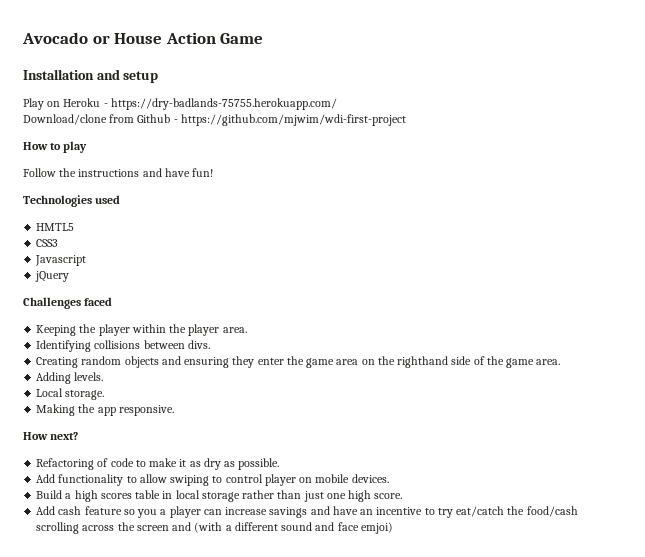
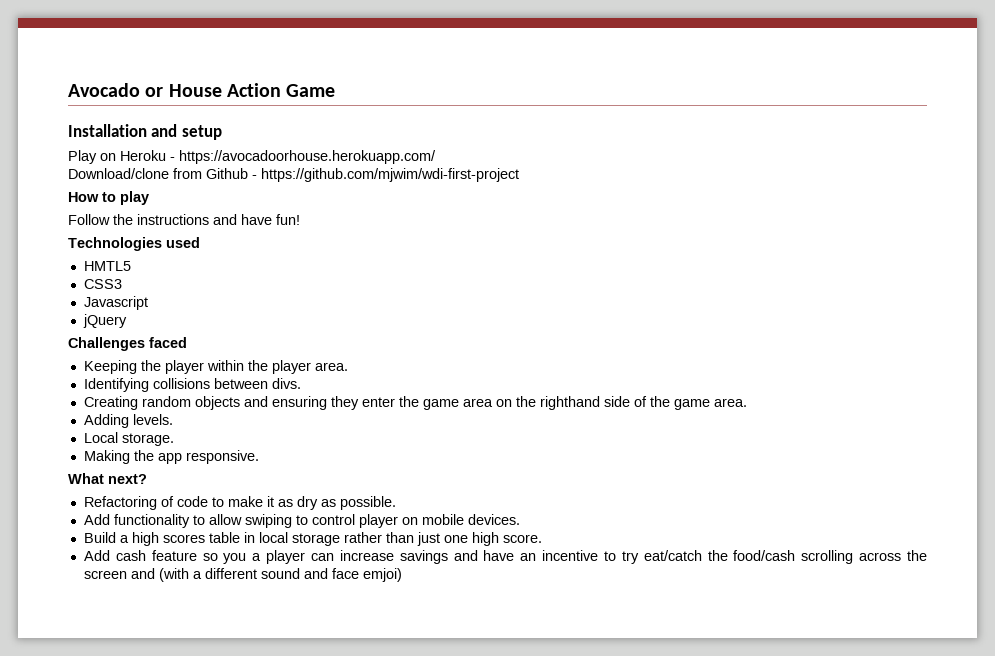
- Play on Heroku - https://dry-badlands-75755.herokuapp.com/
+ Play on Heroku - https://avocadoorhouse.herokuapp.com/
- How next?
+ What next?

